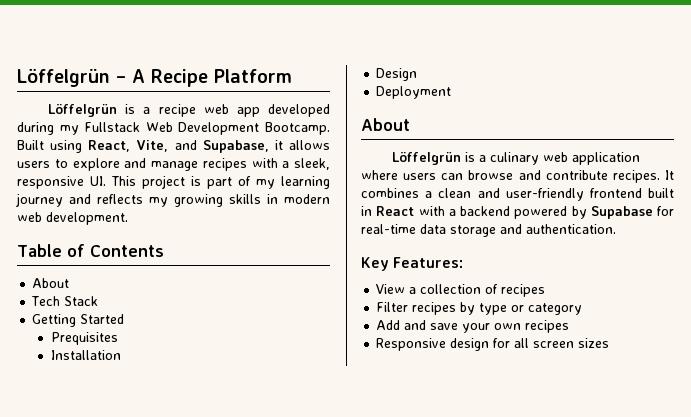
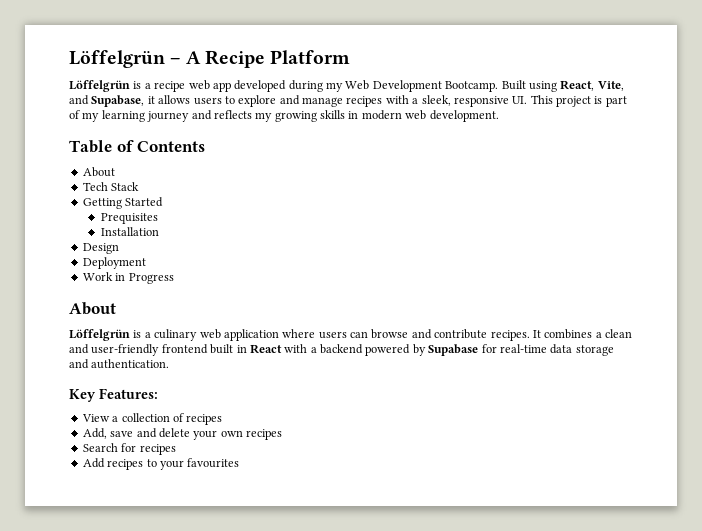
- Löffelgrün is a recipe web app developed during my Fullstack Web Development Bootcamp.
+ Löffelgrün is a recipe web app developed during my Web Development Bootcamp.
+ Work in Progress
- Filter recipes by type or category
- Add and save your own recipes
- Responsive design for all screen sizes
+ Add, save and delete your own recipes
+ Search for recipes
+ Add recipes to your favourites

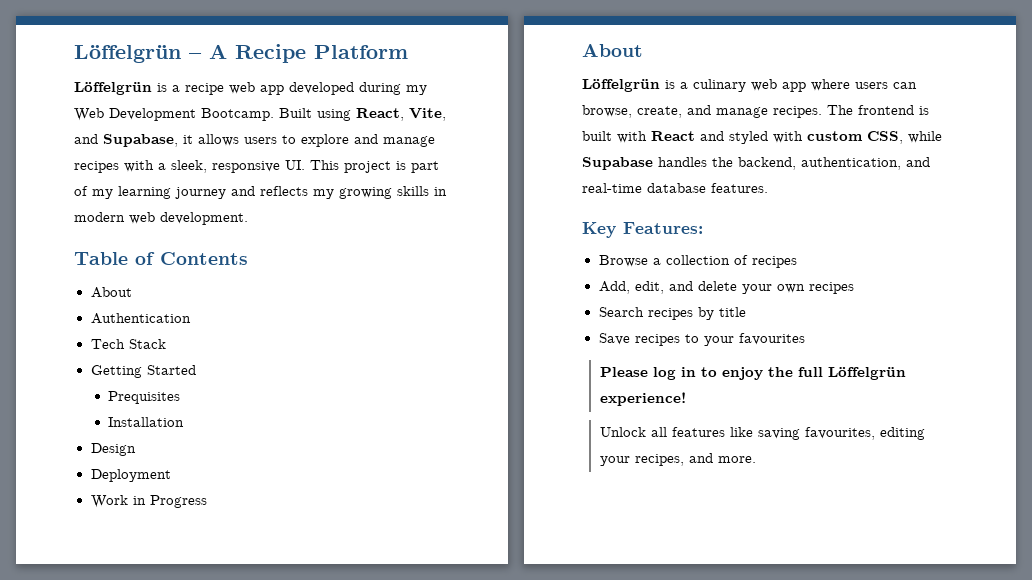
+ Authentication
- Löffelgrün is a culinary web application where users can browse and contribute recipes. It combines a clean and user-friendly frontend built in React with a backend powered by Supabase for real-time data storage and authentication.
+ Löffelgrün is a culinary web app where users can browse, create, and manage recipes. The frontend is built with React and styled with custom CSS, while Supabase handles the backend, authentication, and real-time database features.
- View a collection of recipes
+ Browse a collection of recipes
- Add, save and delete your own recipes
+ Add, edit, and delete your own recipes
- Search for recipes
- Add recipes to your favourites
+ Search recipes by title
+ Save recipes to your favourites
+ Please log in to enjoy the full Löffelgrün experience!
+ Unlock all features like saving favourites, editing your recipes, and more.

